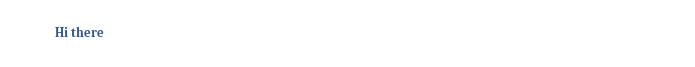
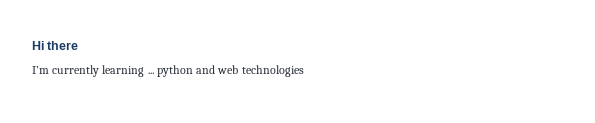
+ I’m currently learning ... python and web technologies

